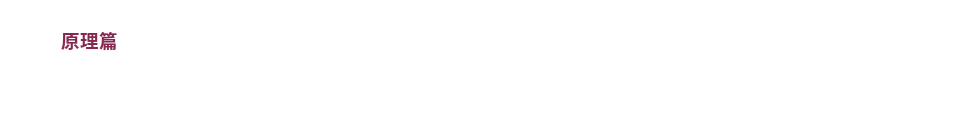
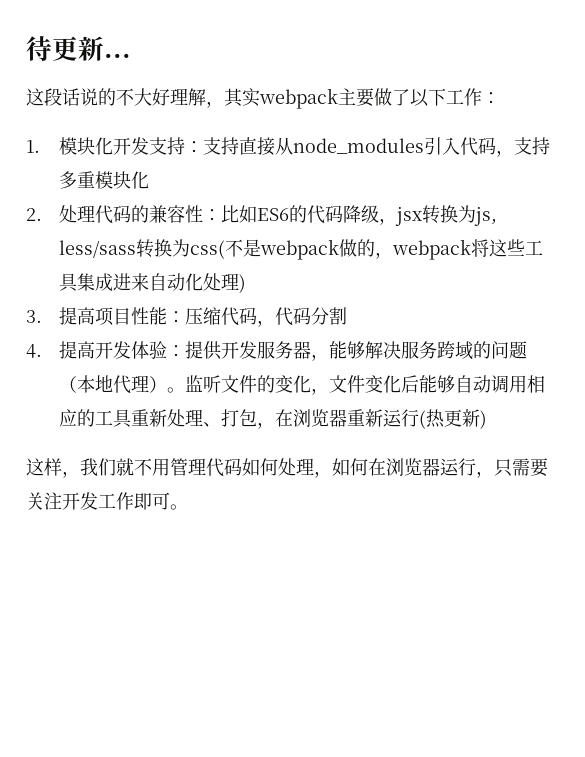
- 原理篇
+ 待更新...
+ 这段话说的不大好理解，其实webpack主要做了以下工作：
+ 1.模块化开发支持：支持直接从node_modules引入代码，支持多重模块化
+ 2.处理代码的兼容性：比如ES6的代码降级，jsx转换为js, less/sass转换为css(不是webpack做的，webpack将这些工具集成进来自动化处理)
+ 3.提高项目性能：压缩代码，代码分割
+ 4.提高开发体验：提供开发服务器，能够解决服务跨域的问题（本地代理）。监听文件的变化，文件变化后能够自动调用相应的工具重新处理、打包，在浏览器重新运行(热更新)
+ 这样，我们就不用管理代码如何处理，如何在浏览器运行，只需要关注开发工作即可。

